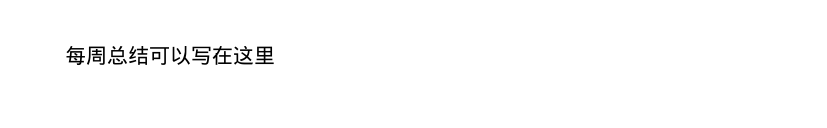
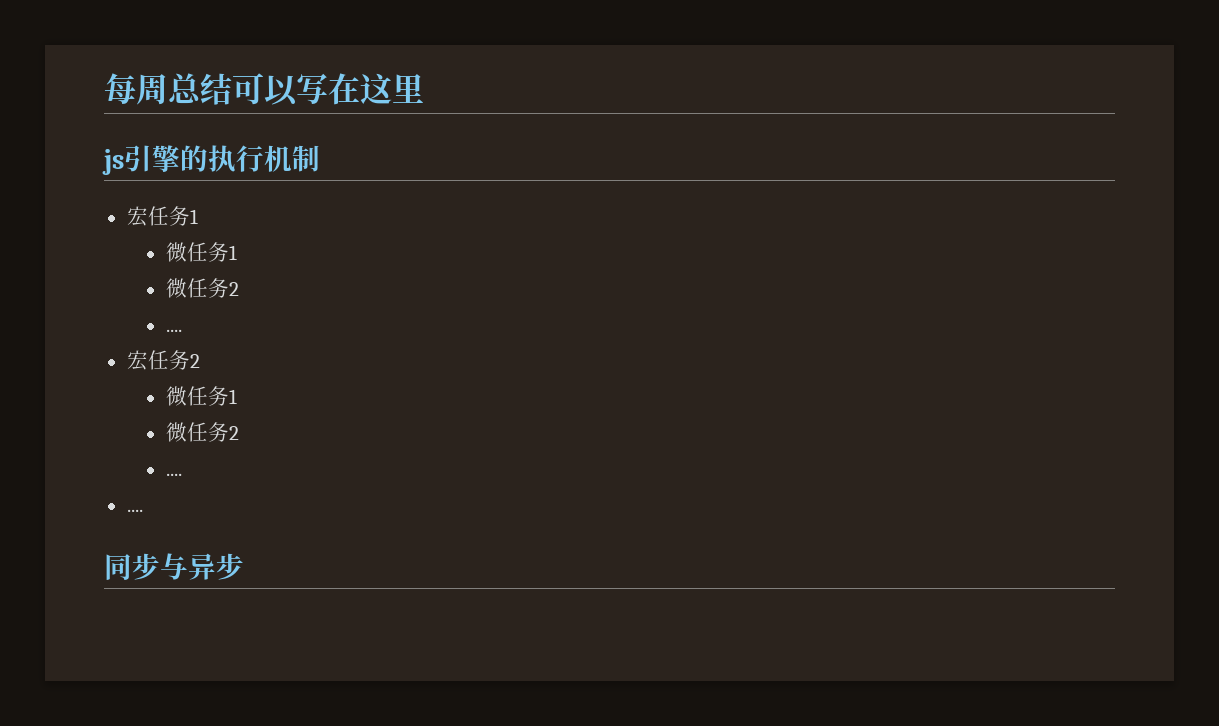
+ js引擎的执行机制
+ 宏任务1
+ 微任务1
+ 微任务2
+ ....
+ 宏任务2
+ 微任务1
+ 微任务2
+ ....
+ ....
+ 同步与异步

